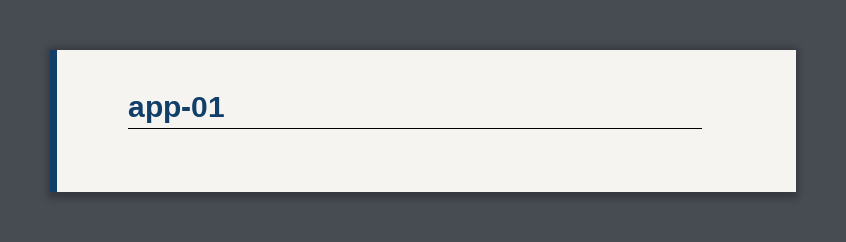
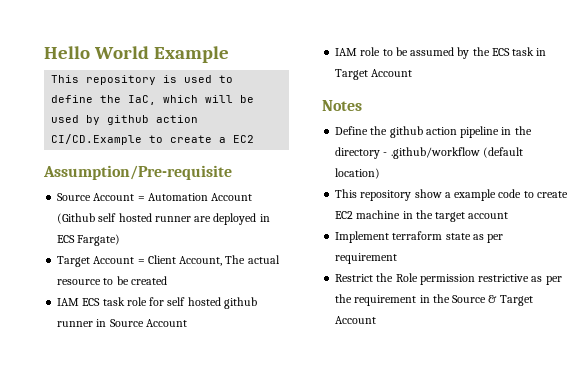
- app-01
+ Hello World Example
+ This repository is used to define the IaC, which will be used by github action CI/CD.Example to create a EC2
+ Assumption/Pre-requisite
+ Source Account = Automation Account (Github self hosted runner are deployed in ECS Fargate)
+ Target Account = Client Account, The actual resource to be created
+ IAM ECS task role for self hosted github runner in Source Account
+ IAM role to be assumed by the ECS task in Target Account
+ Notes
+ Define the github action pipeline in the directory - .github/workflow (default location)
+ This repository show a example code to create EC2 machine in the target account
+ Implement terraform state as per requirement
+ Restrict the Role permission restrictive as per the requirement in the Source & Target Account

